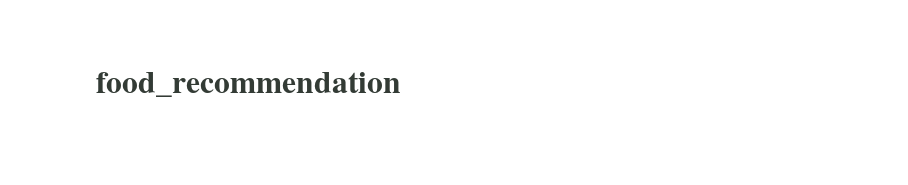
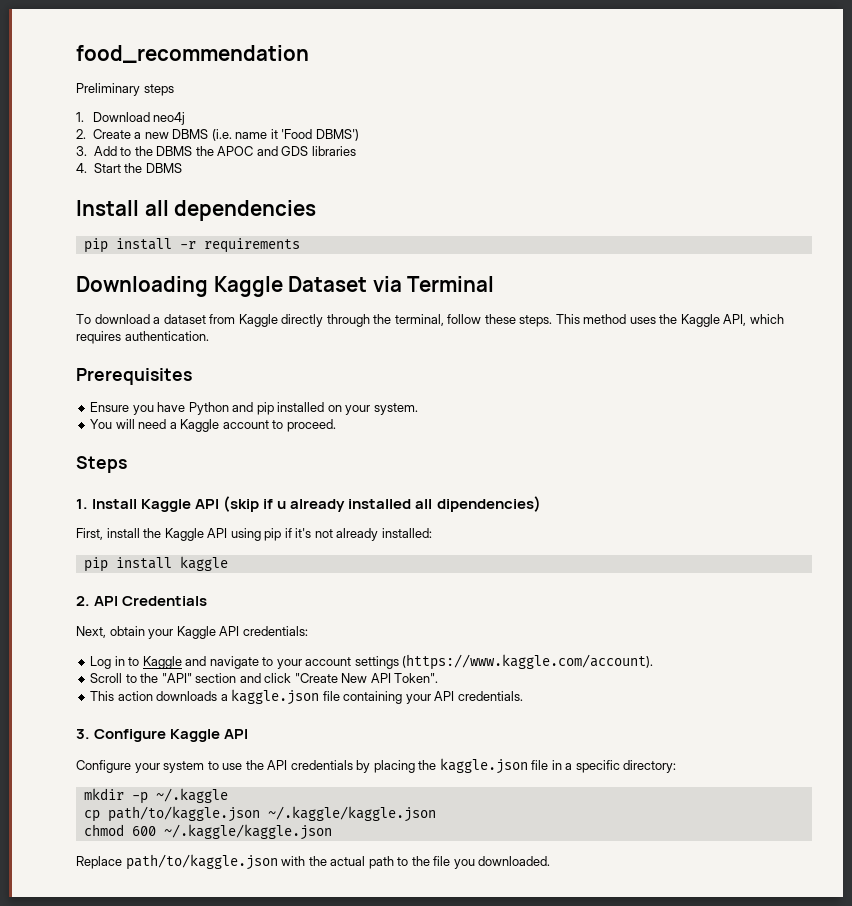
+ Preliminary steps
+ 1. Download neo4j
+ 2. Create a new DBMS (i.e. name it 'Food DBMS')
+ 3. Add to the DBMS the APOC and GDS libraries
+ 4. Start the DBMS
+ Install all dependencies
+ pip install -r requirements
+ Downloading Kaggle Dataset via Terminal
+ To download a dataset from Kaggle directly through the terminal, follow these steps. This method uses the Kaggle API, which requires authentication.
+ Prerequisites
+ Ensure you have Python and pip installed on your system.
+ You will need a Kaggle account to proceed.
+ Steps
+ 1. Install Kaggle API (skip if u already installed all dipendencies)
+ First, install the Kaggle API using pip if it's not already installed:
+ pip install kaggle
+ 2. API Credentials
+ Next, obtain your Kaggle API credentials:
+ Log in to Kaggle and navigate to your account settings (https://www.kaggle.com/account).
+ Scroll to the "API" section and click "Create New API Token".
+ This action downloads a kaggle.json file containing your API credentials.
+ 3. Configure Kaggle API
+ Configure your system to use the API credentials by placing the kaggle.json file in a specific directory:
+ mkdir -p ~/.kaggle
+ cp path/to/kaggle.json ~/.kaggle/kaggle.json
+ chmod 600 ~/.kaggle/kaggle.json
+ Replace path/to/kaggle.json with the actual path to the file you downloaded.

